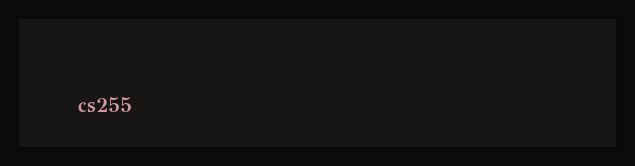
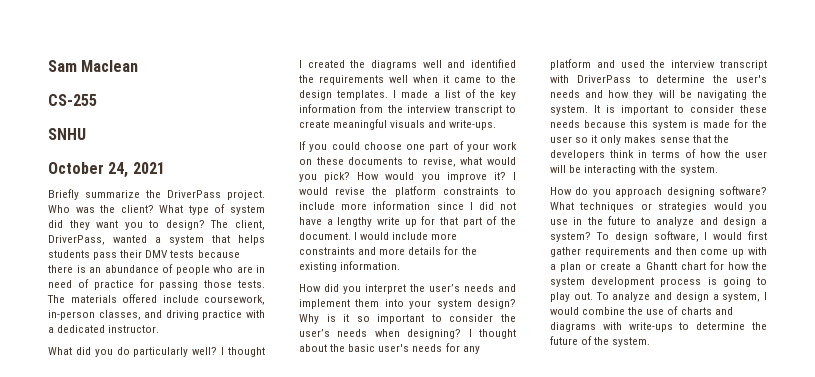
- cs255
+ Sam Maclean
+ CS-255
+ SNHU
+ October 24, 2021
+ Briefly summarize the DriverPass project. Who was the client? What type of system did they want you to design? The client, DriverPass, wanted a system that helps students pass their DMV tests because there is an abundance of people who are in need of practice for passing those tests. The materials offered include coursework, in-person classes, and driving practice with a dedicated instructor.
+ What did you do particularly well? I thought I created the diagrams well and identified the requirements well when it came to the design templates. I made a list of the key information from the interview transcript to create meaningful visuals and write-ups.
+ If you could choose one part of your work on these documents to revise, what would you pick? How would you improve it? I would revise the platform constraints to include more information since I did not have a lengthy write up for that part of the document. I would include more constraints and more details for the existing information.
+ How did you interpret the user’s needs and implement them into your system design? Why is it so important to consider the user’s needs when designing? I thought about the basic user's needs for any platform and used the interview transcript with DriverPass to determine the user's needs and how they will be navigating the system. It is important to consider these needs because this system is made for the user so it only makes sense that the developers think in terms of how the user will be interacting with the system.
+ How do you approach designing software? What techniques or strategies would you use in the future to analyze and design a system? To design software, I would first gather requirements and then come up with a plan or create a Ghantt chart for how the system development process is going to play out. To analyze and design a system, I would combine the use of charts and diagrams with write-ups to determine the future of the system.

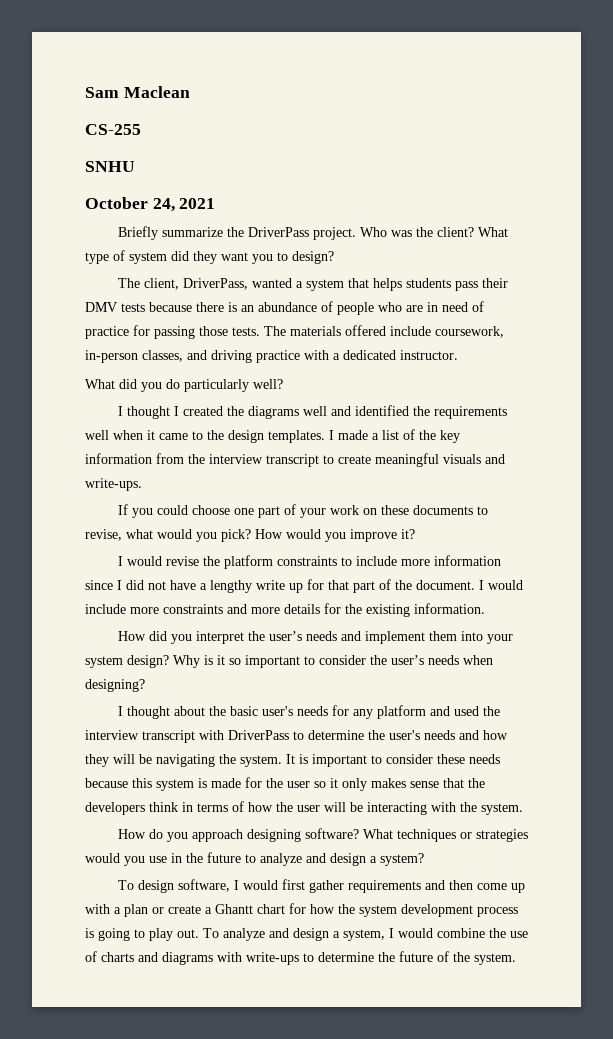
- What type of system did they want you to design? The client, DriverPass, wanted a system that helps students pass their DMV tests because there is an abundance of people who are in need of practice for passing those tests.
+ What type of system did they want you to design?
+ The client, DriverPass, wanted a system that helps students pass their DMV tests because there is an abundance of people who are in need of practice for passing those tests.
- What did you do particularly well? I thought I created the diagrams well and identified the requirements well when it came to the design templates.
+ What did you do particularly well?
+ I thought I created the diagrams well and identified the requirements well when it came to the design templates.
- How would you improve it? I would revise the platform constraints to include more information since I did not have a lengthy write up for that part of the document.
+ How would you improve it?
+ I would revise the platform constraints to include more information since I did not have a lengthy write up for that part of the document.
- Why is it so important to consider the user’s needs when designing? I thought about the basic user's needs for any platform and used the interview transcript with DriverPass to determine the user's needs and how they will be navigating the system.
+ Why is it so important to consider the user’s needs when designing?
+ I thought about the basic user's needs for any platform and used the interview transcript with DriverPass to determine the user's needs and how they will be navigating the system.
- What techniques or strategies would you use in the future to analyze and design a system? To design software, I would first gather requirements and then come up with a plan or create a Ghantt chart for how the system development process is going to play out.
+ What techniques or strategies would you use in the future to analyze and design a system?
+ To design software, I would first gather requirements and then come up with a plan or create a Ghantt chart for how the system development process is going to play out.

